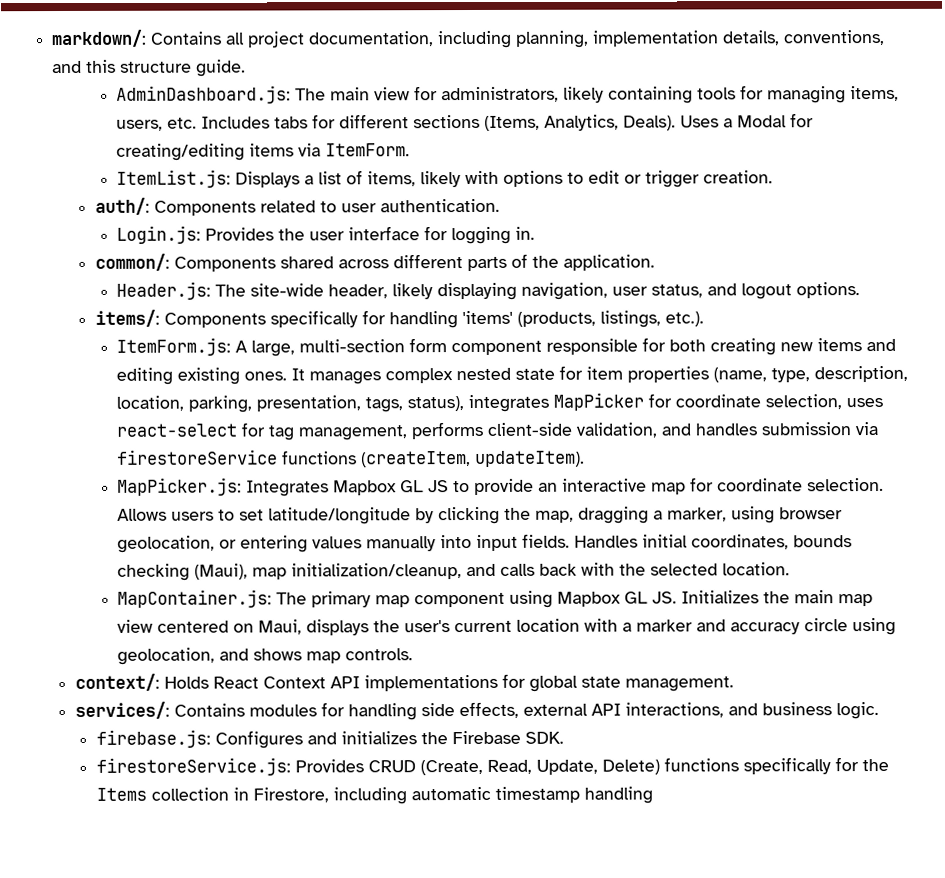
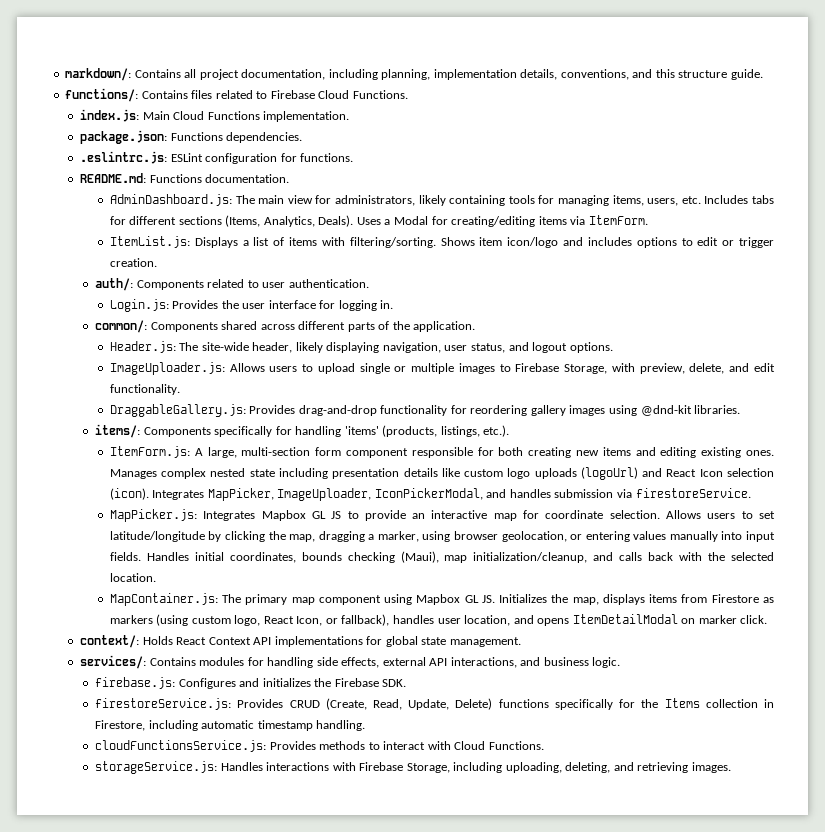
+ functions/: Contains files related to Firebase Cloud Functions.
+ index.js: Main Cloud Functions implementation.
+ package.json: Functions dependencies.
+ .eslintrc.js: ESLint configuration for functions.
+ README.md: Functions documentation.
- ItemList.js: Displays a list of items, likely with options to edit or trigger creation.
+ ItemList.js: Displays a list of items with filtering/sorting. Shows item icon/logo and includes options to edit or trigger creation.
+ ImageUploader.js: Allows users to upload single or multiple images to Firebase Storage, with preview, delete, and edit functionality.
+ DraggableGallery.js: Provides drag-and-drop functionality for reordering gallery images using @dnd-kit libraries.
- It manages complex nested state for item properties (name, type, description, location, parking, presentation, tags, status), integrates MapPicker for coordinate selection, uses react-select for tag management, performs client-side validation, and handles submission via firestoreService functions (createItem, updateItem).
+ Manages complex nested state including presentation details like custom logo uploads (logoUrl) and React Icon selection (icon). Integrates MapPicker, ImageUploader, IconPickerModal, and handles submission via firestoreService.
- MapContainer.js: The primary map component using Mapbox GL JS. Initializes the main map view centered on Maui, displays the user's current location with a marker and accuracy circle using geolocation, and shows map controls.
+ MapContainer.js: The primary map component using Mapbox GL JS. Initializes the map, displays items from Firestore as markers (using custom logo, React Icon, or fallback), handles user location, and opens ItemDetailModal on marker click.
- firestoreService.js: Provides CRUD (Create, Read, Update, Delete) functions specifically for the Items collection in Firestore, including automatic timestamp handling
+ firestoreService.js: Provides CRUD (Create, Read, Update, Delete) functions specifically for the Items collection in Firestore, including automatic timestamp handling.
+ cloudFunctionsService.js: Provides methods to interact with Cloud Functions.
+ storageService.js: Handles interactions with Firebase Storage, including uploading, deleting, and retrieving images.

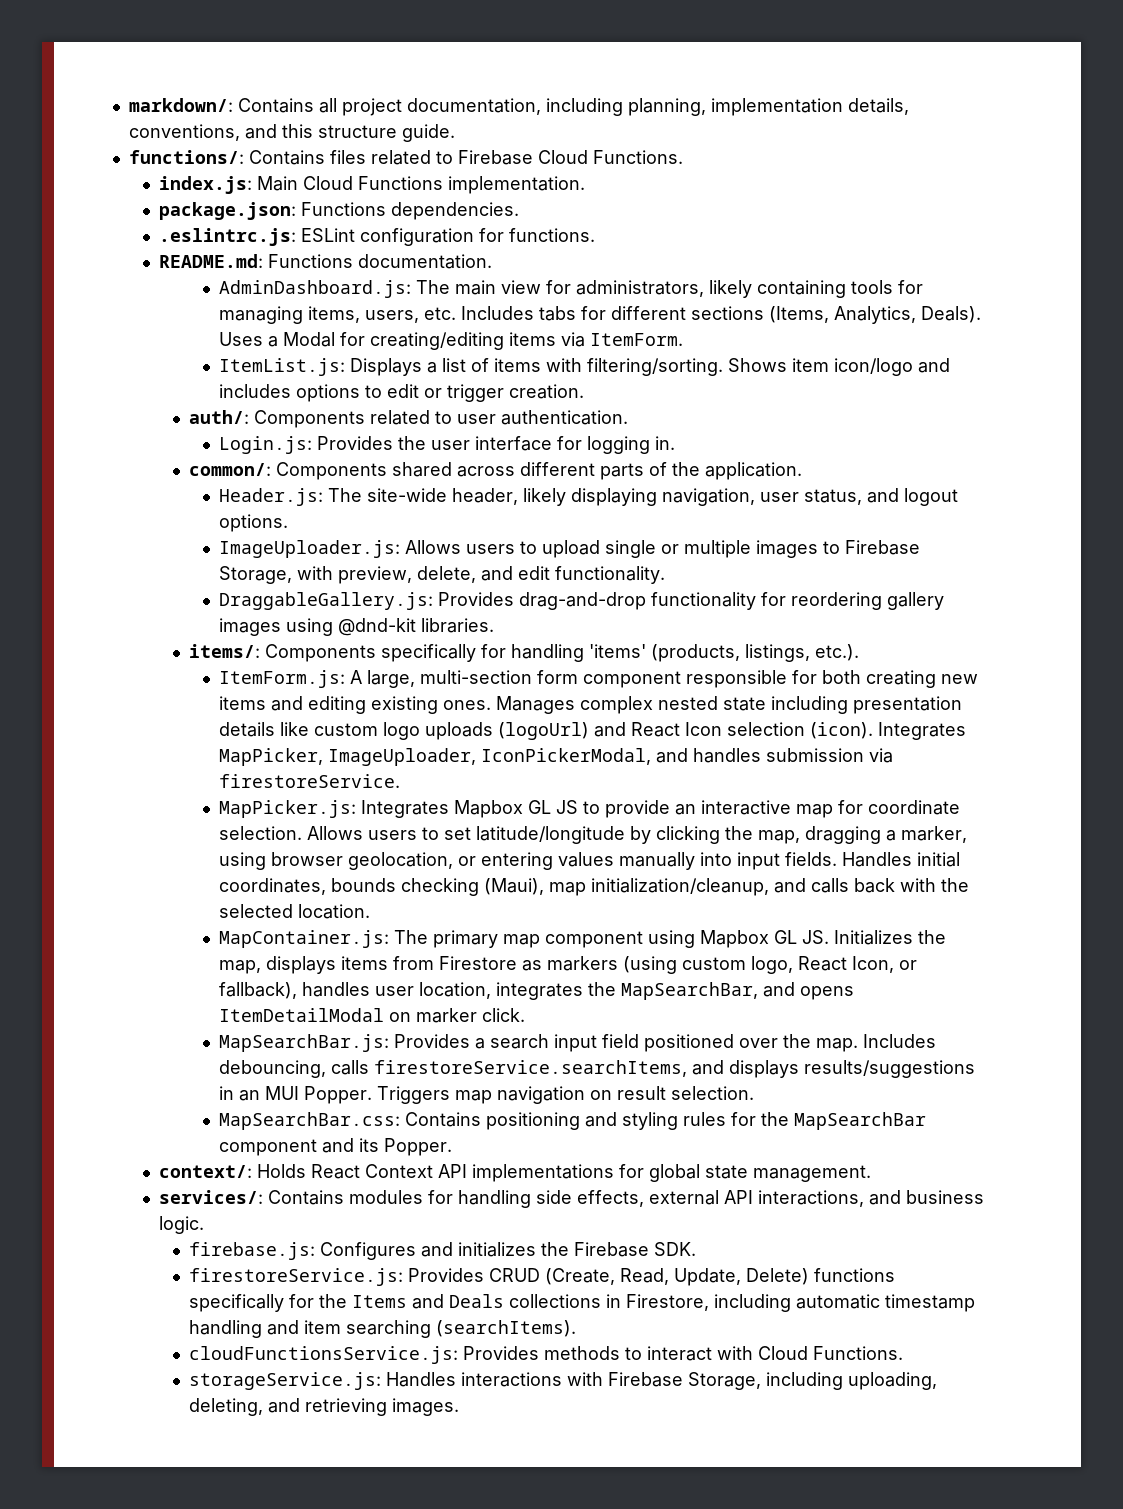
- MapContainer.js: The primary map component using Mapbox GL JS. Initializes the map, displays items from Firestore as markers (using custom logo, React Icon, or fallback), handles user location, and opens ItemDetailModal on marker click.
+ MapContainer.js: The primary map component using Mapbox GL JS. Initializes the map, displays items from Firestore as markers (using custom logo, React Icon, or fallback), handles user location, integrates the MapSearchBar, and opens ItemDetailModal on marker click.
+ MapSearchBar.js: Provides a search input field positioned over the map. Includes debouncing, calls firestoreService.searchItems, and displays results/suggestions in an MUI Popper. Triggers map navigation on result selection.
+ MapSearchBar.css: Contains positioning and styling rules for the MapSearchBar component and its Popper.
- firestoreService.js: Provides CRUD (Create, Read, Update, Delete) functions specifically for the Items collection in Firestore, including automatic timestamp handling.
+ firestoreService.js: Provides CRUD (Create, Read, Update, Delete) functions specifically for the Items and Deals collections in Firestore, including automatic timestamp handling and item searching (searchItems).

